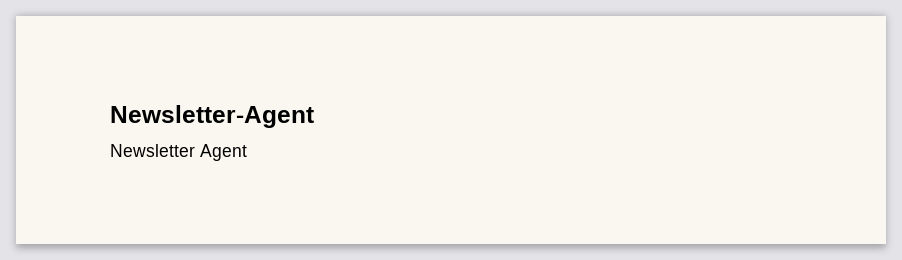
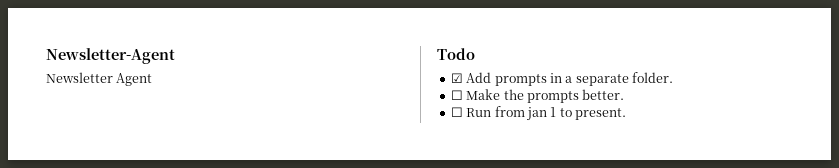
+ Todo
+ ☑ Add prompts in a separate folder.
+ ☐ Make the prompts better.
+ ☐ Run from jan 1 to present.

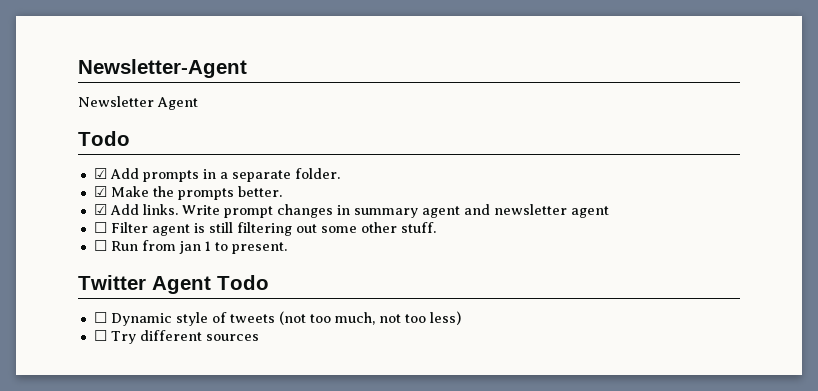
- ☐ Make the prompts better.
+ ☑ Make the prompts better.
+ ☑ Add links. Write prompt changes in summary agent and newsletter agent
+ ☐ Filter agent is still filtering out some other stuff.
+ Twitter Agent Todo
+ ☐ Dynamic style of tweets (not too much, not too less)
+ ☐ Try different sources

